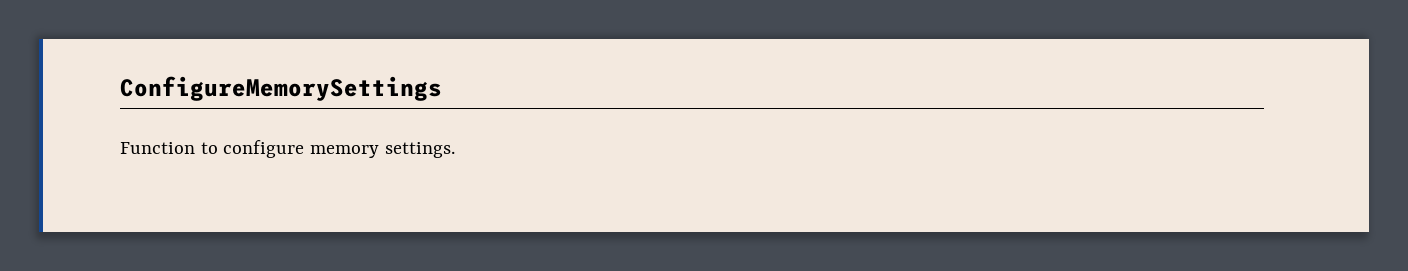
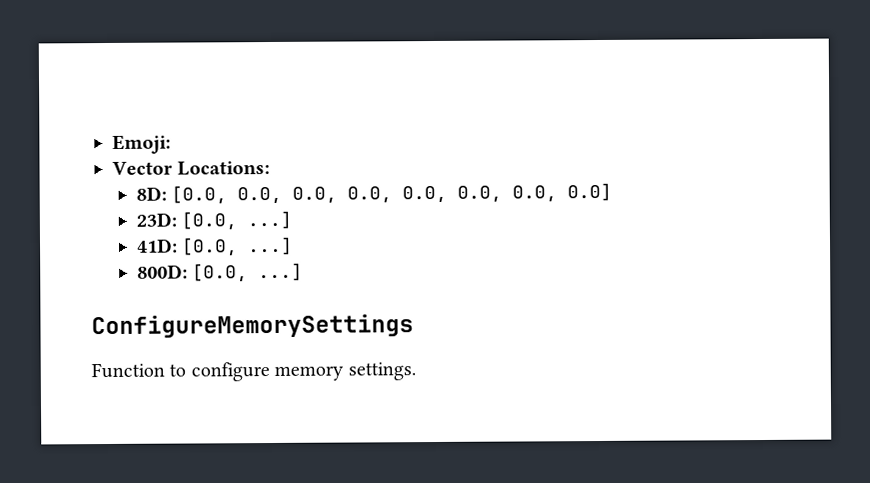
+ Emoji:
+ Vector Locations:
+ 8D: [0.0, 0.0, 0.0, 0.0, 0.0, 0.0, 0.0, 0.0]
+ 23D: [0.0, ...]
+ 41D: [0.0, ...]
+ 800D: [0.0, ...]

